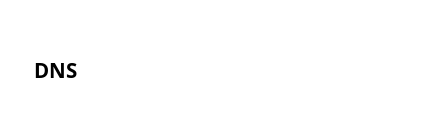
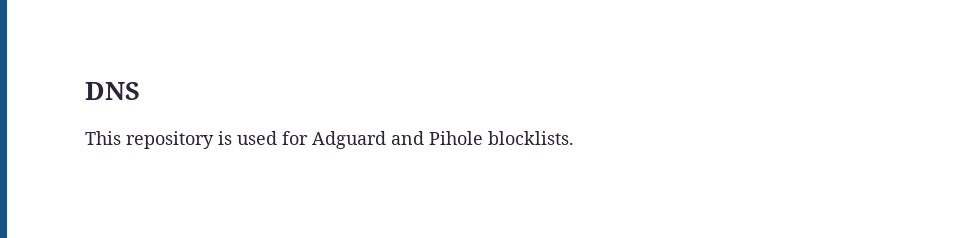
+ This repository is used for Adguard and Pihole blocklists.

